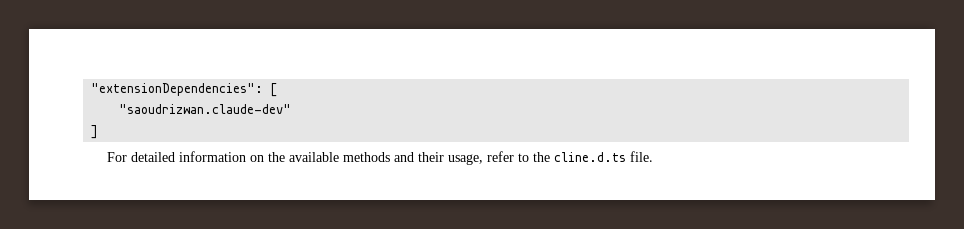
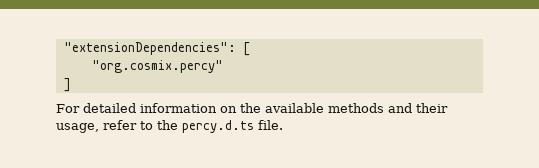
- "saoudrizwan.claude-dev"
+ "org.cosmix.percy"
- For detailed information on the available methods and their usage, refer to the cline.d.ts file.
+ For detailed information on the available methods and their usage, refer to the percy.d.ts file.

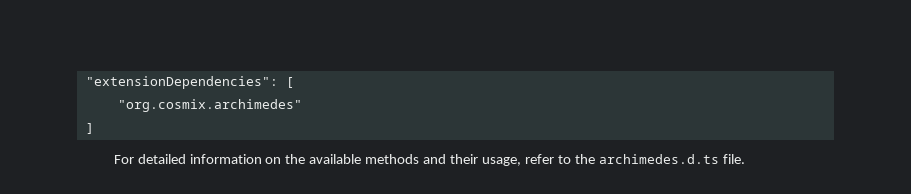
- "org.cosmix.percy"
+ "org.cosmix.archimedes"
- For detailed information on the available methods and their usage, refer to the percy.d.ts file.
+ For detailed information on the available methods and their usage, refer to the archimedes.d.ts file.

